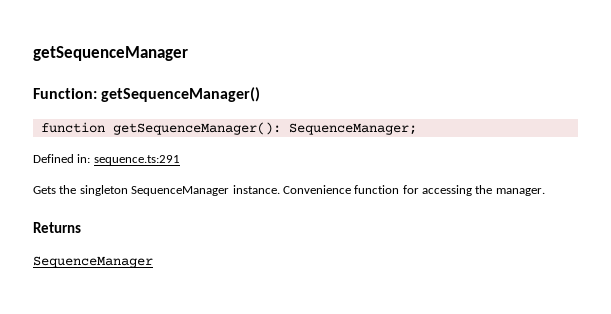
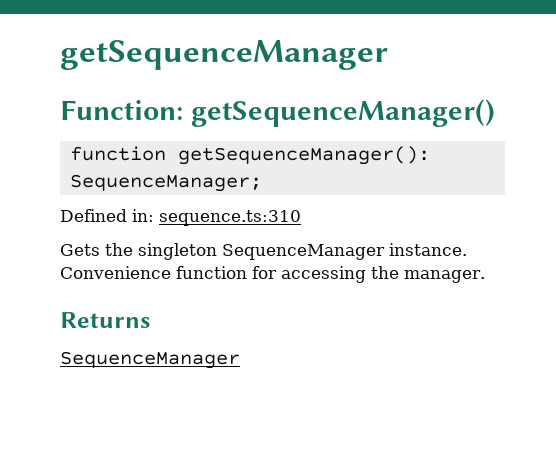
- Defined in: sequence.ts:291
+ Defined in: sequence.ts:310

